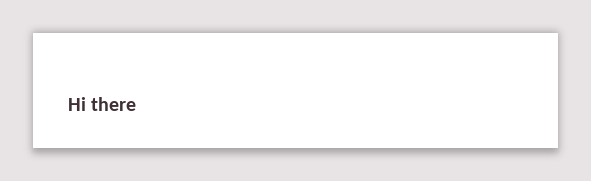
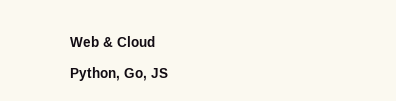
- Hi there
+ Web & Cloud
+ Python, Go, JS

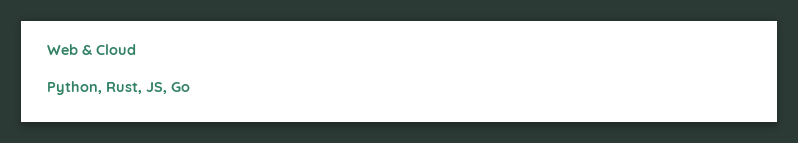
- Python, Go, JS
+ Python, Rust, JS, Go

